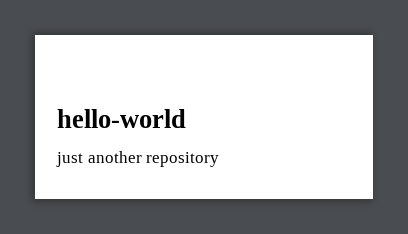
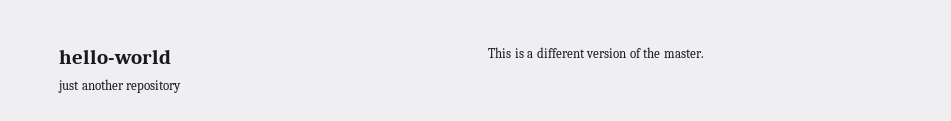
+ This is a different version of the master.

